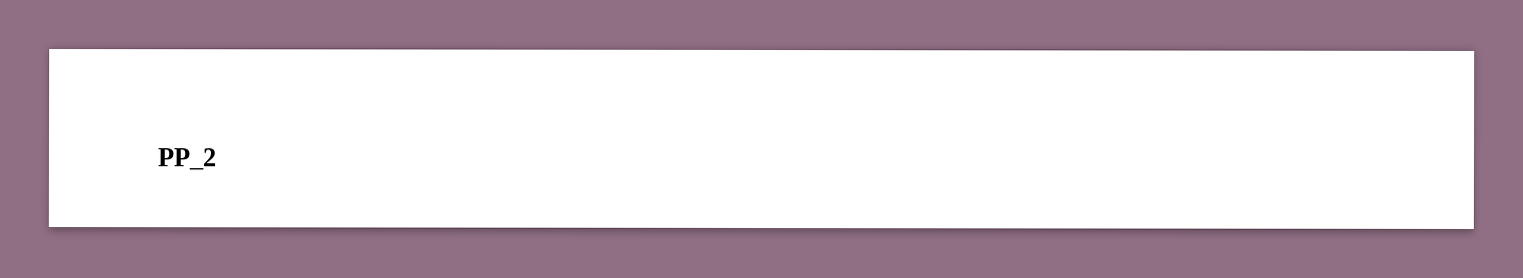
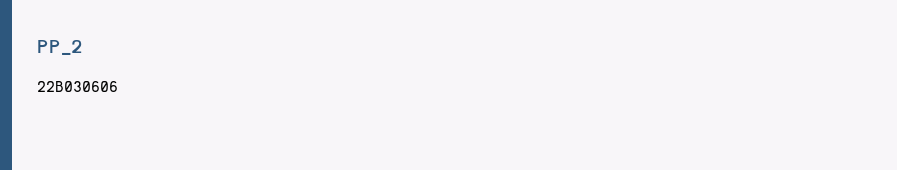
+ 22B030606

